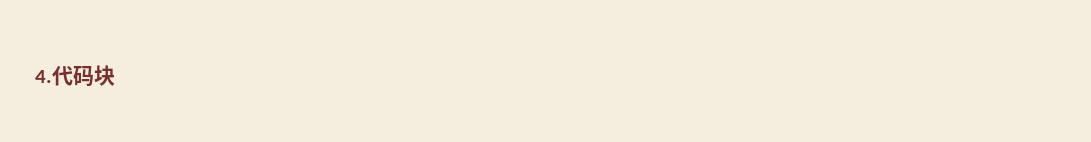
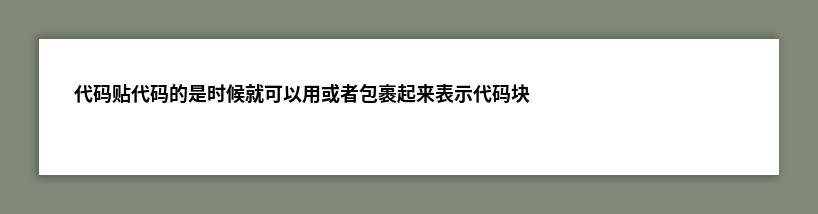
- 4.代码块
+ 代码贴代码的是时候就可以用或者包裹起来表示代码块

